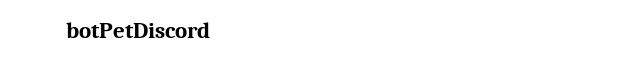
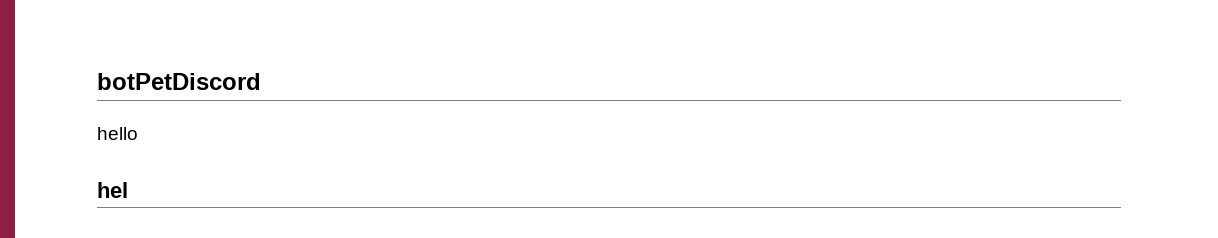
+ hello
+ hel

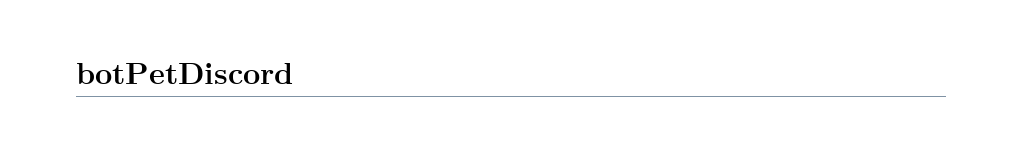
- hello
- hel

